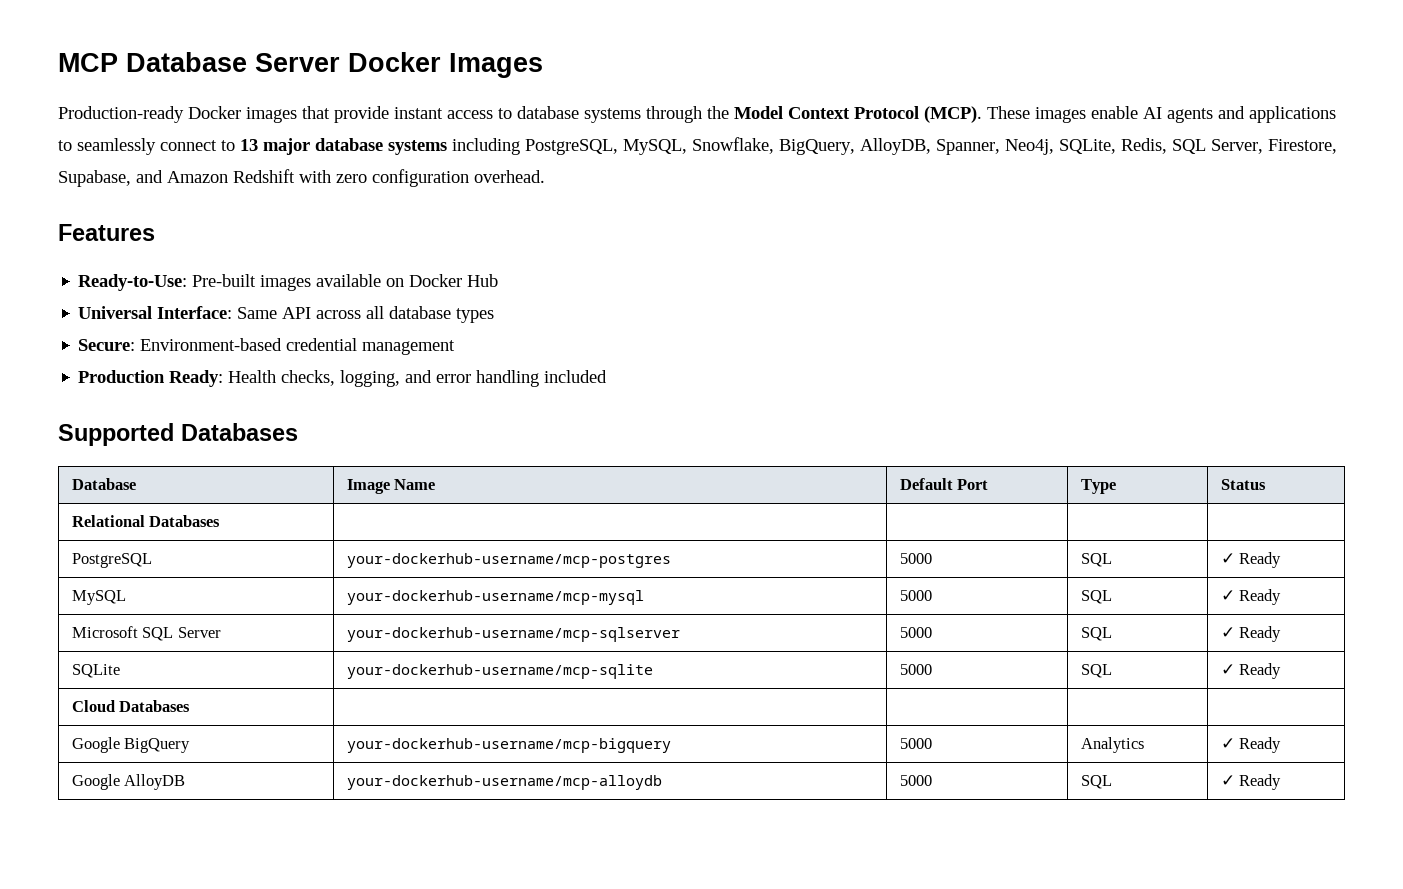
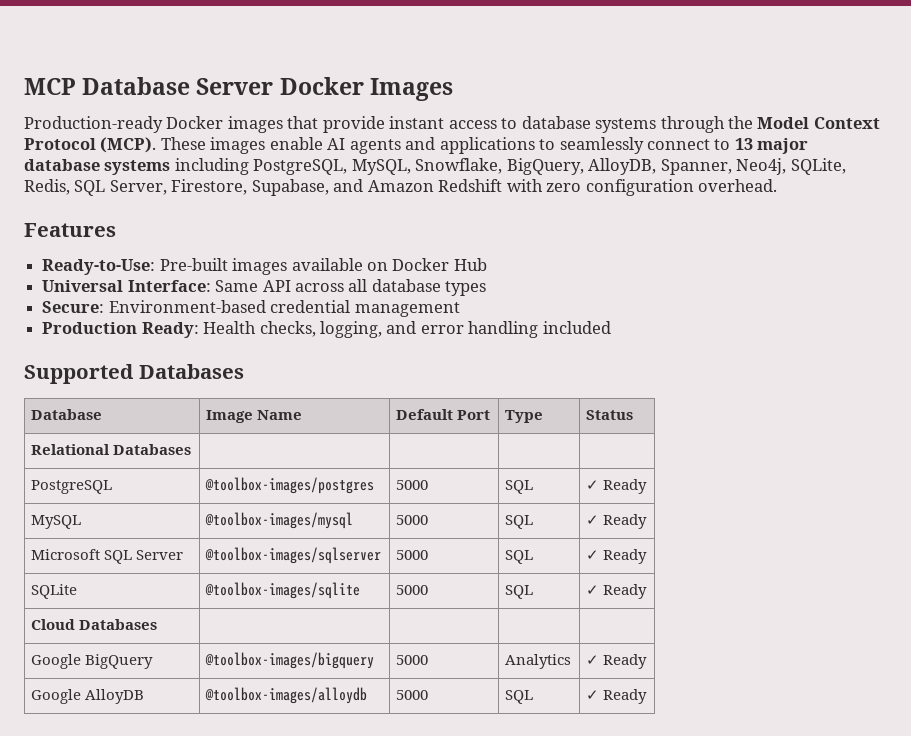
- PostgreSQL | your-dockerhub-username/mcp-postgres | 5000 | SQL | ✓ Ready
+ PostgreSQL | @toolbox-images/postgres | 5000 | SQL | ✓ Ready
- MySQL | your-dockerhub-username/mcp-mysql | 5000 | SQL | ✓ Ready
+ MySQL | @toolbox-images/mysql | 5000 | SQL | ✓ Ready
- Microsoft SQL Server | your-dockerhub-username/mcp-sqlserver | 5000 | SQL | ✓ Ready
+ Microsoft SQL Server | @toolbox-images/sqlserver | 5000 | SQL | ✓ Ready
- SQLite | your-dockerhub-username/mcp-sqlite | 5000 | SQL | ✓ Ready
+ SQLite | @toolbox-images/sqlite | 5000 | SQL | ✓ Ready
- Google BigQuery | your-dockerhub-username/mcp-bigquery | 5000 | Analytics | ✓ Ready
+ Google BigQuery | @toolbox-images/bigquery | 5000 | Analytics | ✓ Ready
- Google AlloyDB | your-dockerhub-username/mcp-alloydb | 5000 | SQL | ✓ Ready
+ Google AlloyDB | @toolbox-images/alloydb | 5000 | SQL | ✓ Ready

